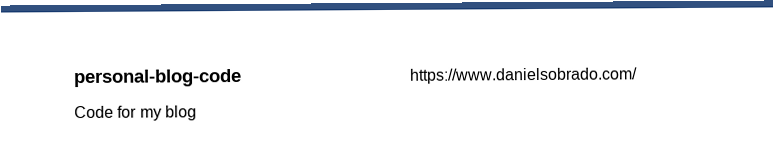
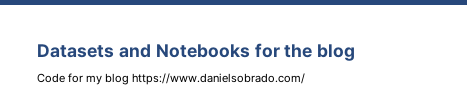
- personal-blog-code
+ Datasets and Notebooks for the blog

